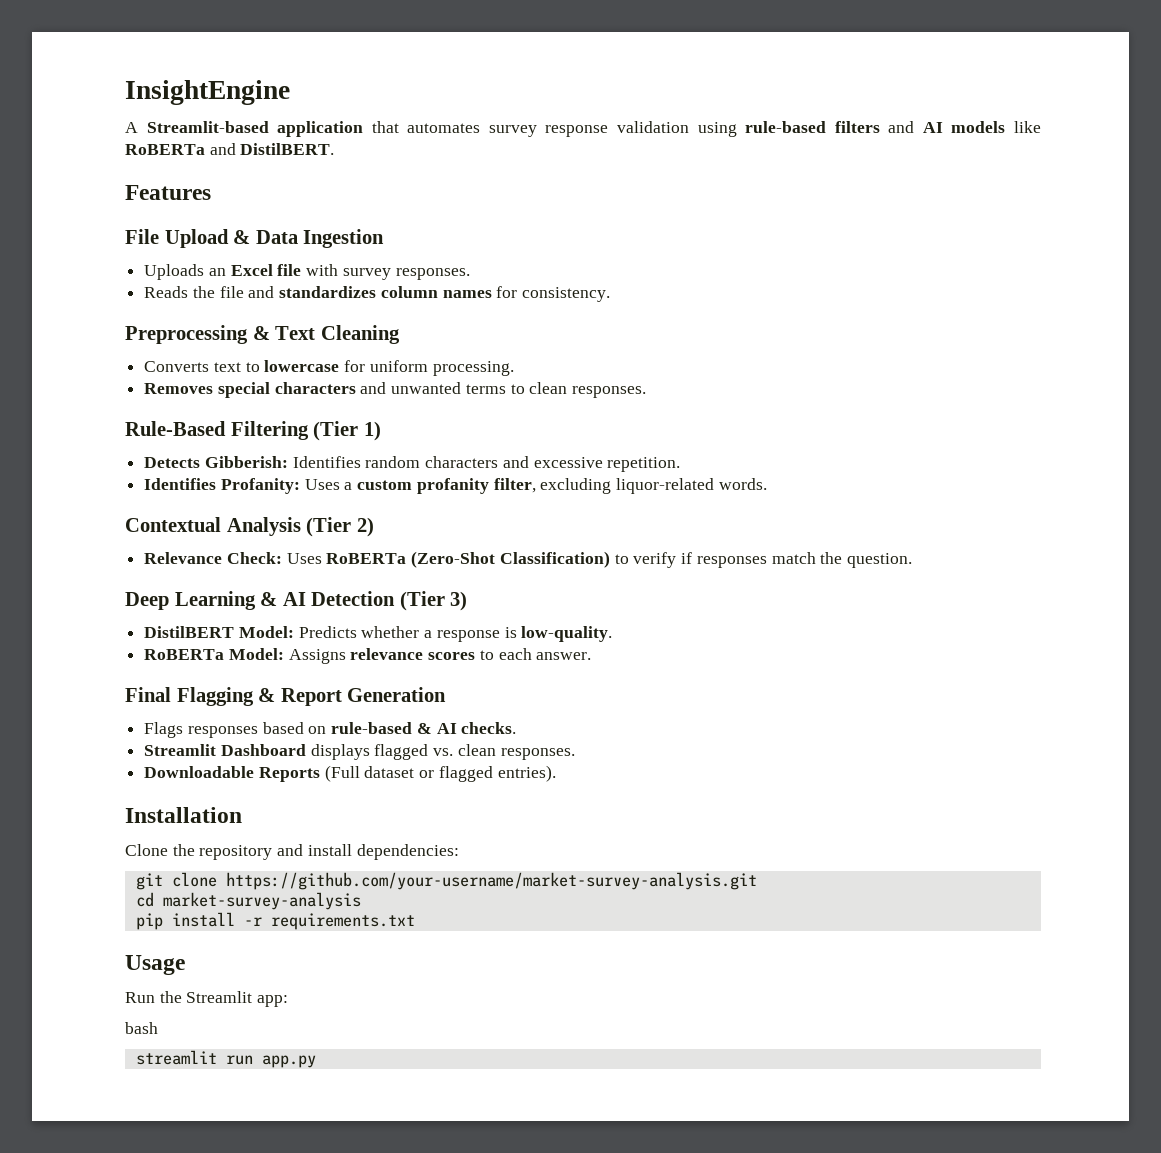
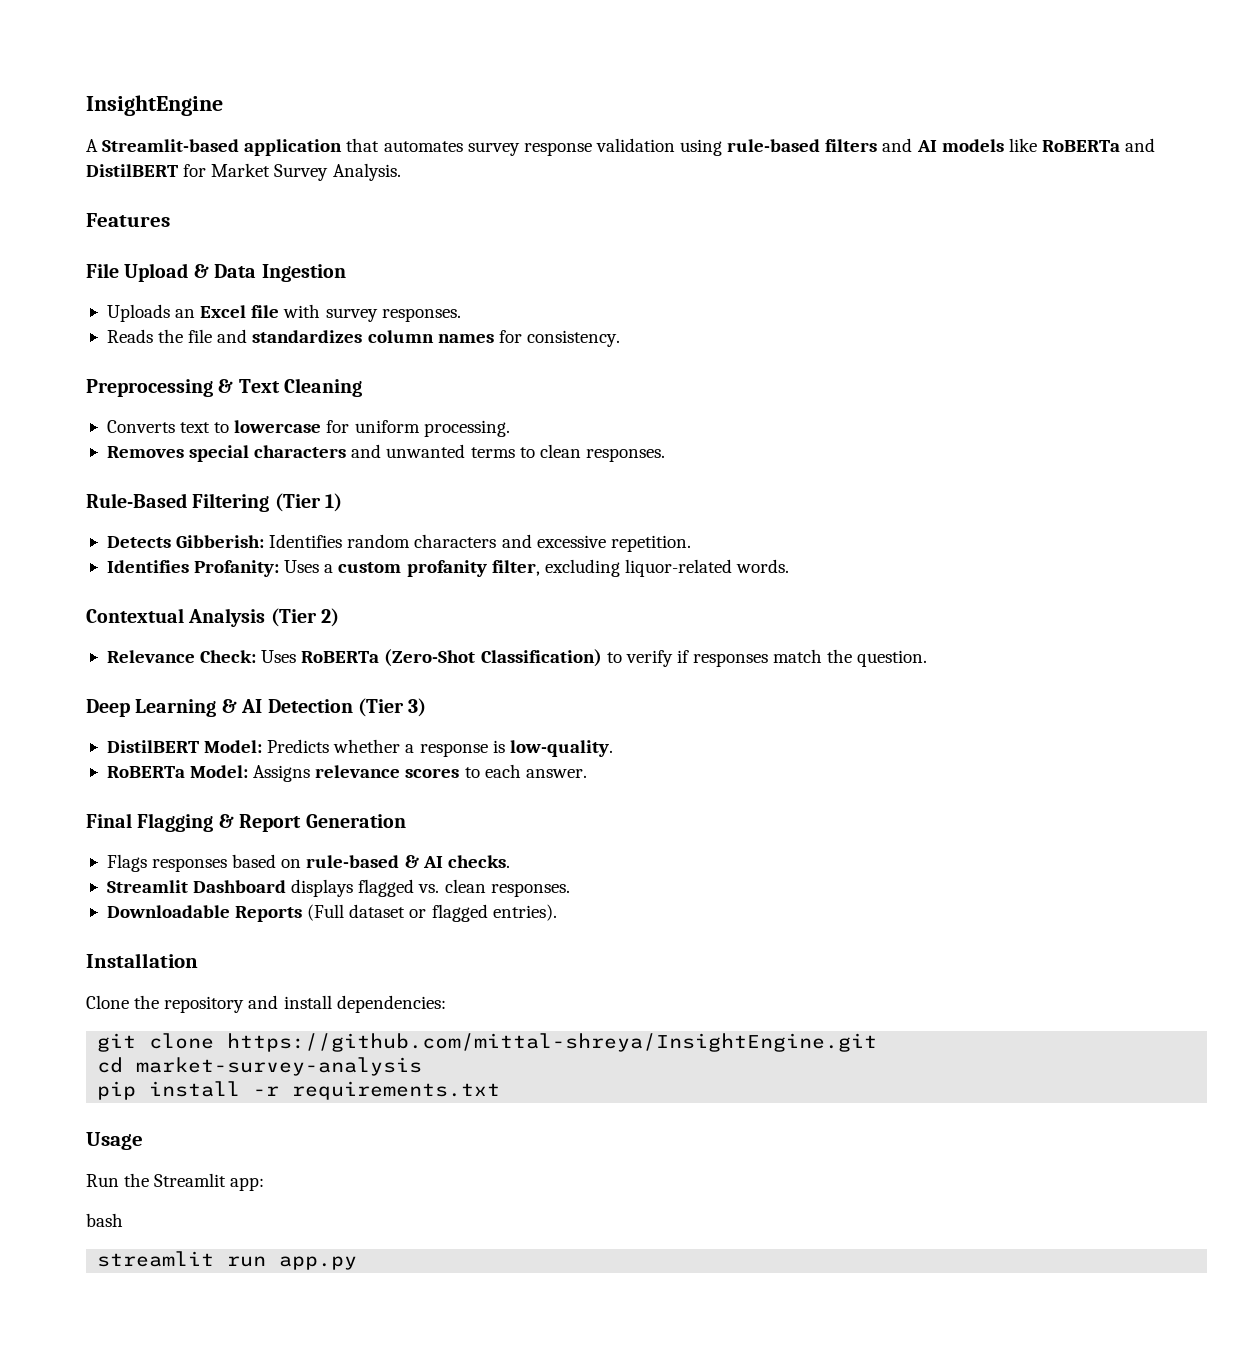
- A Streamlit-based application that automates survey response validation using rule-based filters and AI models like RoBERTa and DistilBERT.
+ A Streamlit-based application that automates survey response validation using rule-based filters and AI models like RoBERTa and DistilBERT for Market Survey Analysis.
- git clone https://github.com/your-username/market-survey-analysis.git
+ git clone https://github.com/mittal-shreya/InsightEngine.git

